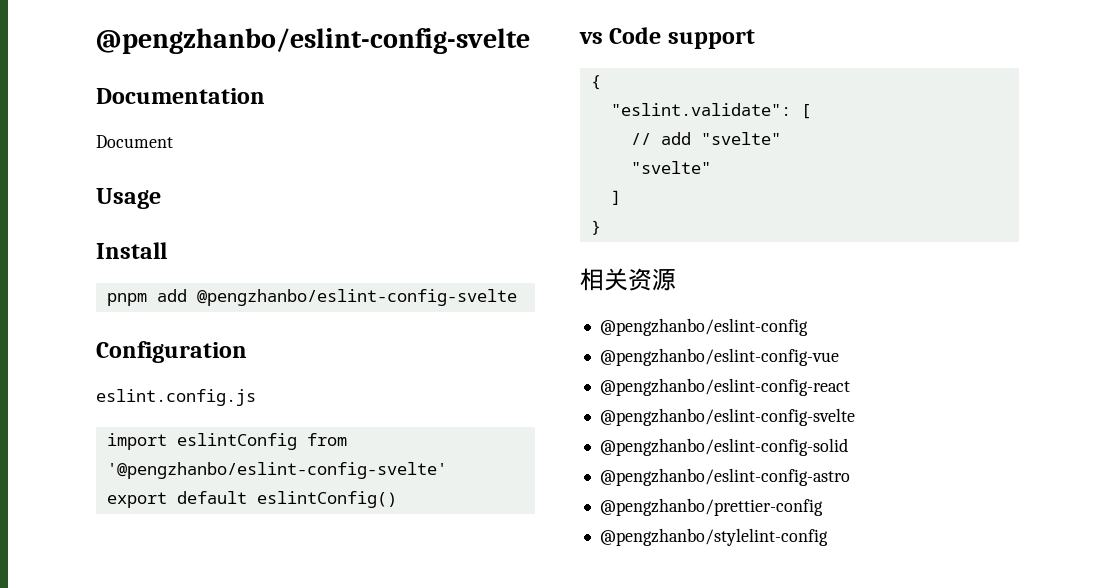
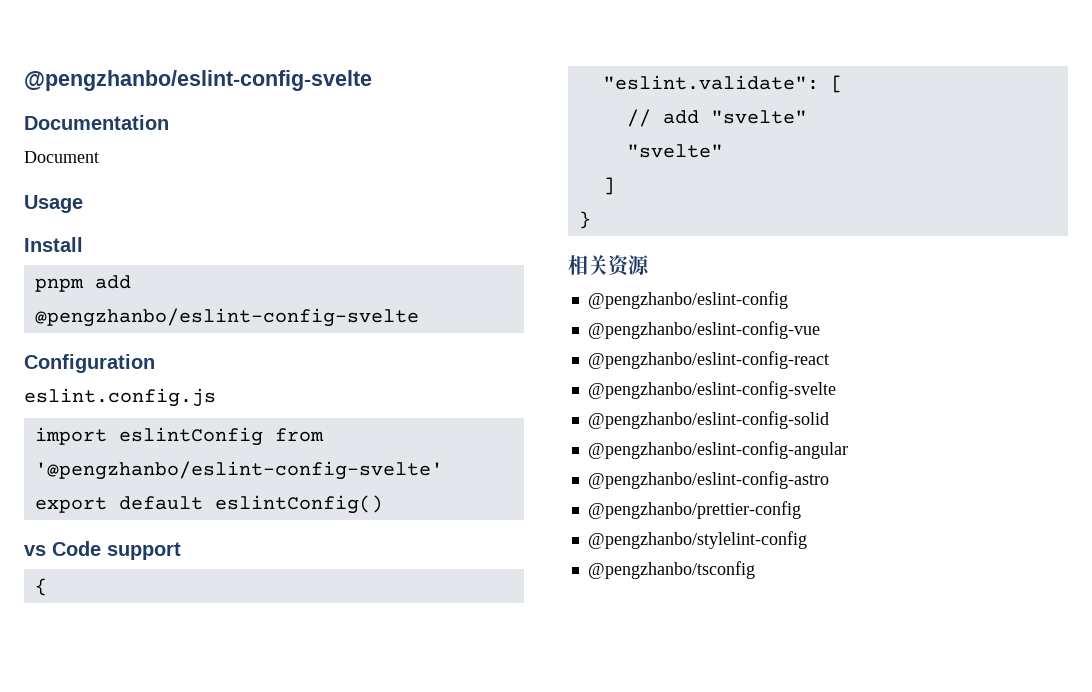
+ @pengzhanbo/eslint-config-angular
+ @pengzhanbo/tsconfig

